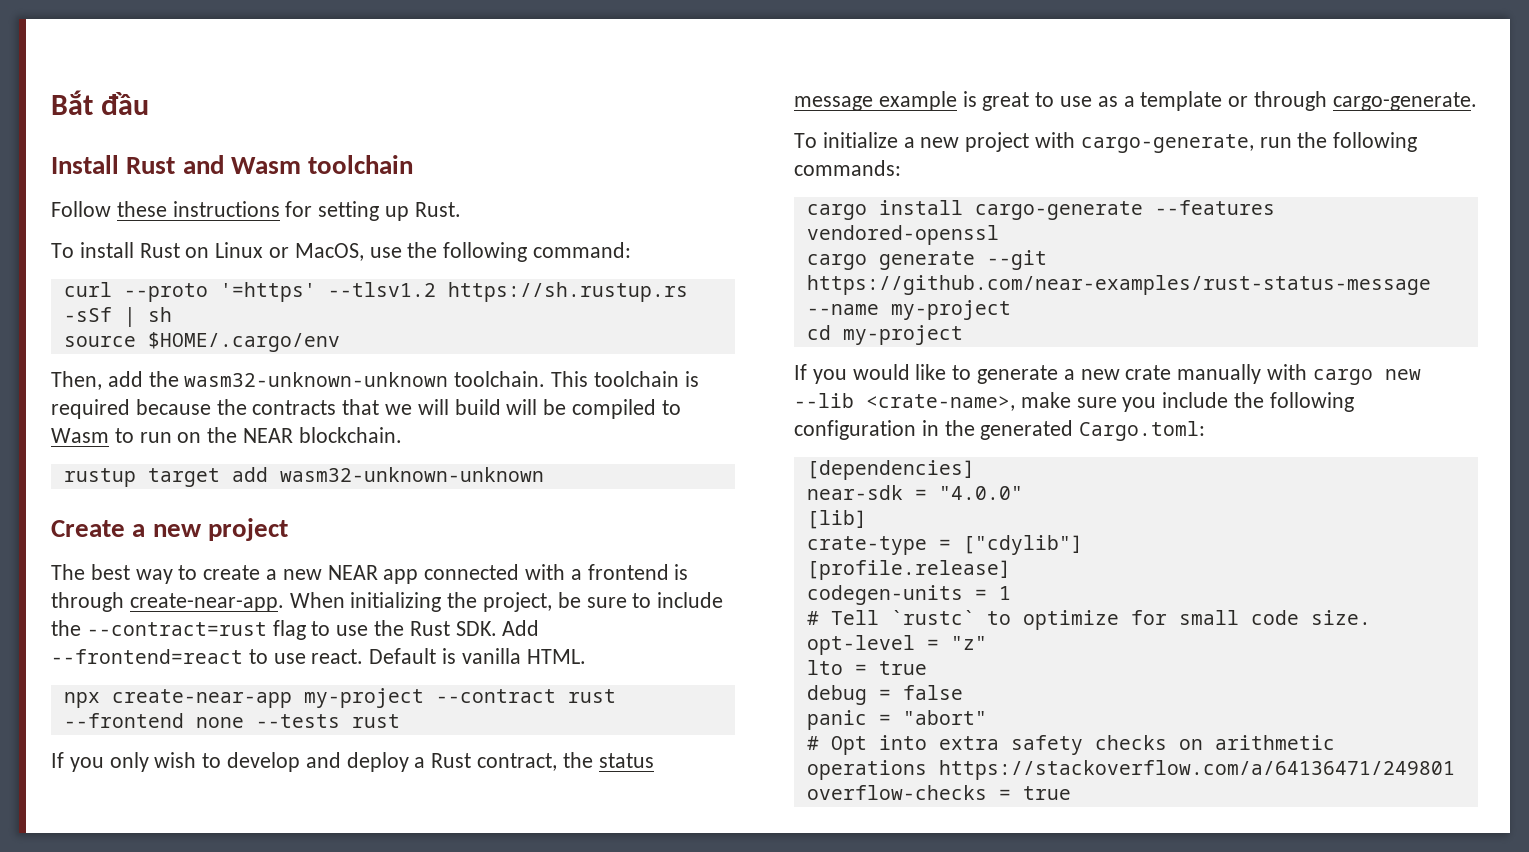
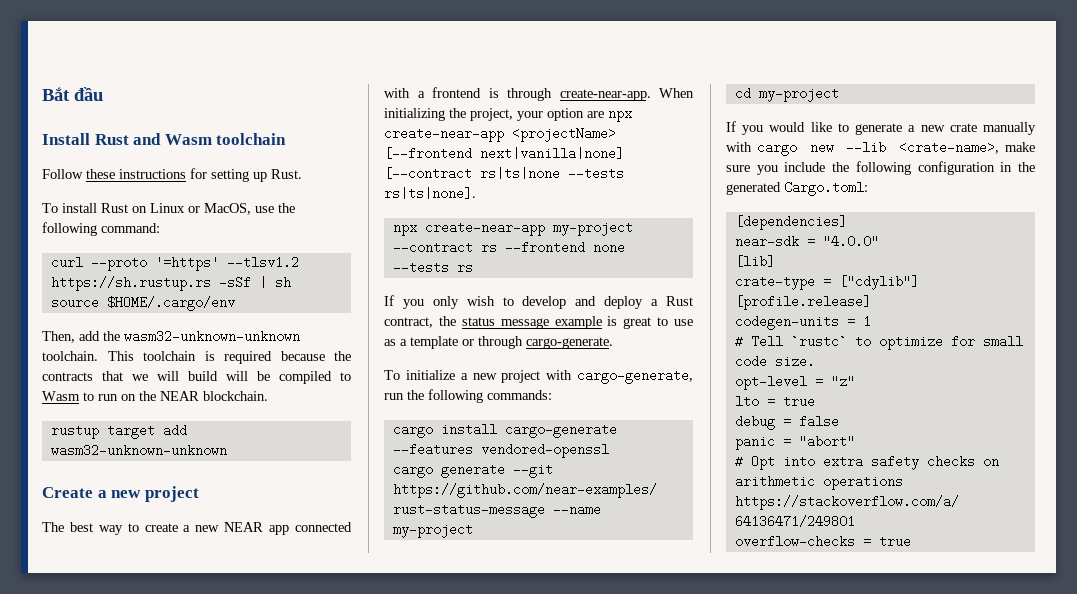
- When initializing the project, be sure to include the --contract=rust flag to use the Rust SDK. Add --frontend=react to use react. Default is vanilla HTML.
+ When initializing the project, your option are npx create-near-app <projectName> [--frontend next|vanilla|none] [--contract rs|ts|none --tests rs|ts|none].
- npx create-near-app my-project --contract rust --frontend none --tests rust
+ npx create-near-app my-project --contract rs --frontend none --tests rs

